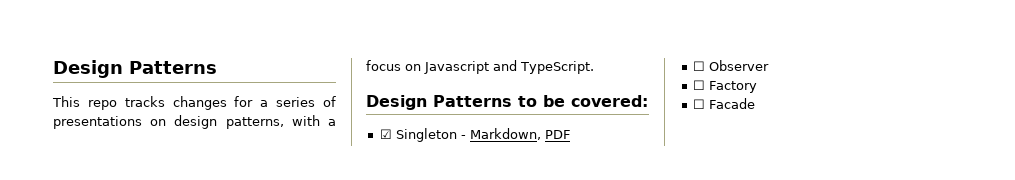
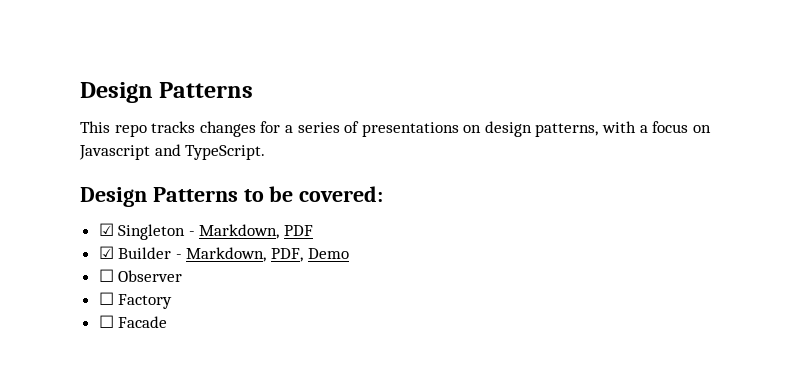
+ ☑ Builder - Markdown, PDF, Demo

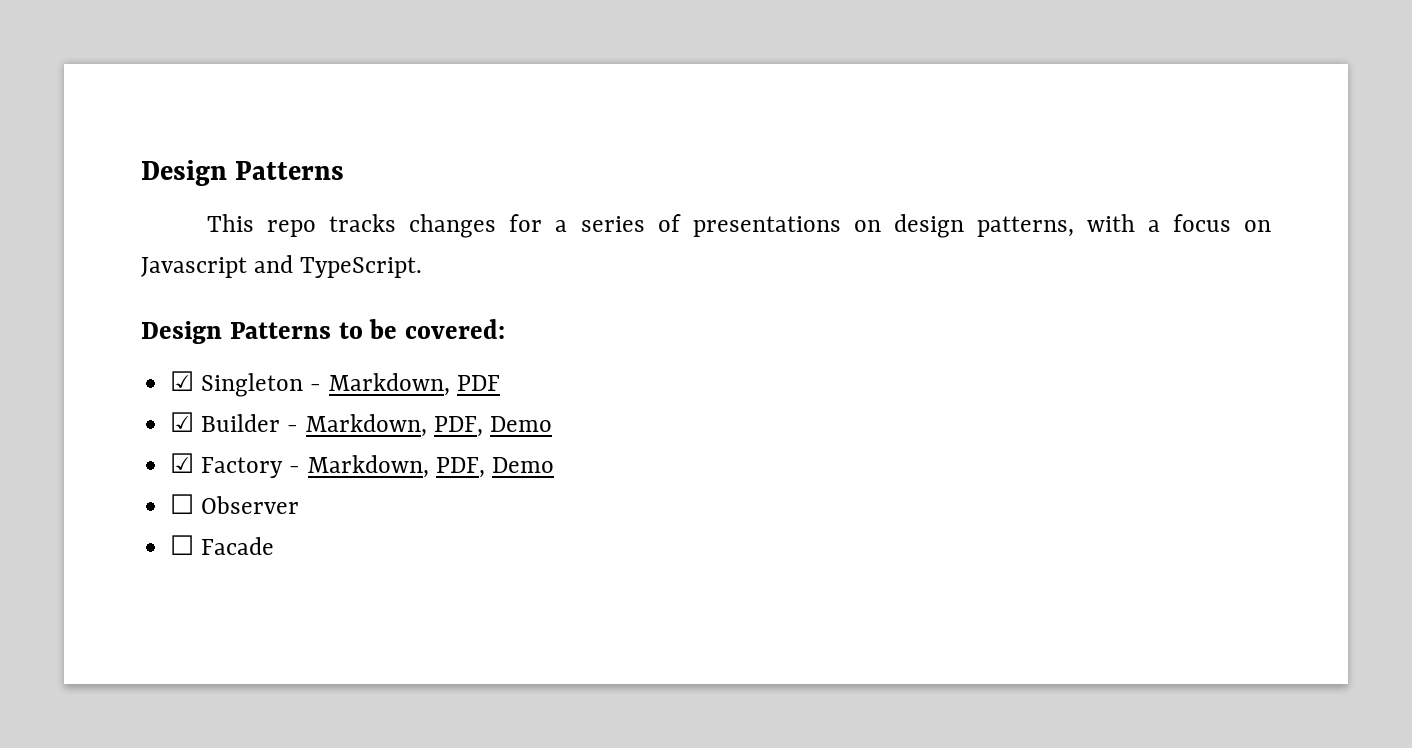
+ ☑ Factory - Markdown, PDF, Demo
- ☐ Factory

